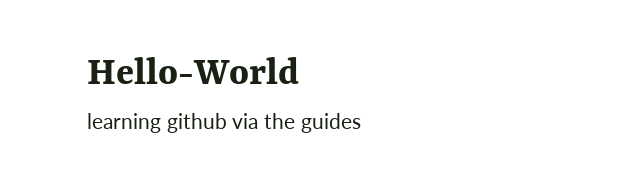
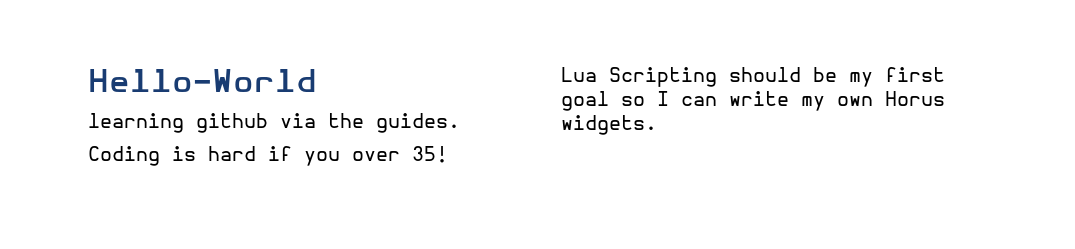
- learning github via the guides
+ learning github via the guides.
+ Coding is hard if you over 35!
+ Lua Scripting should be my first goal so I can write my own Horus widgets.

